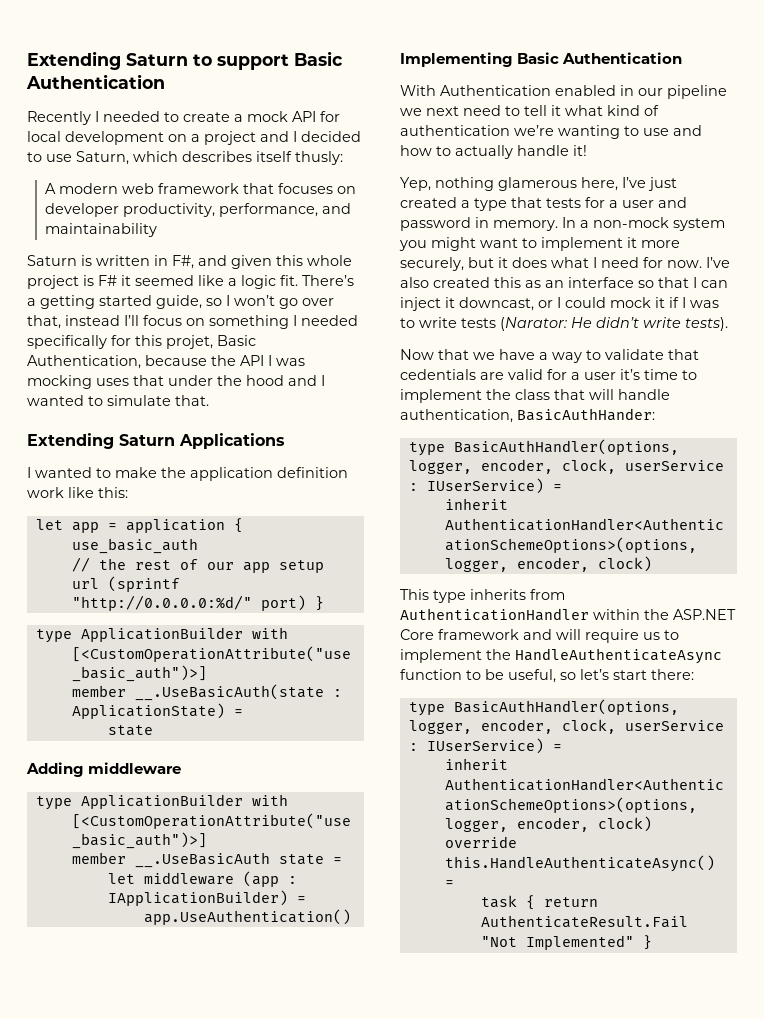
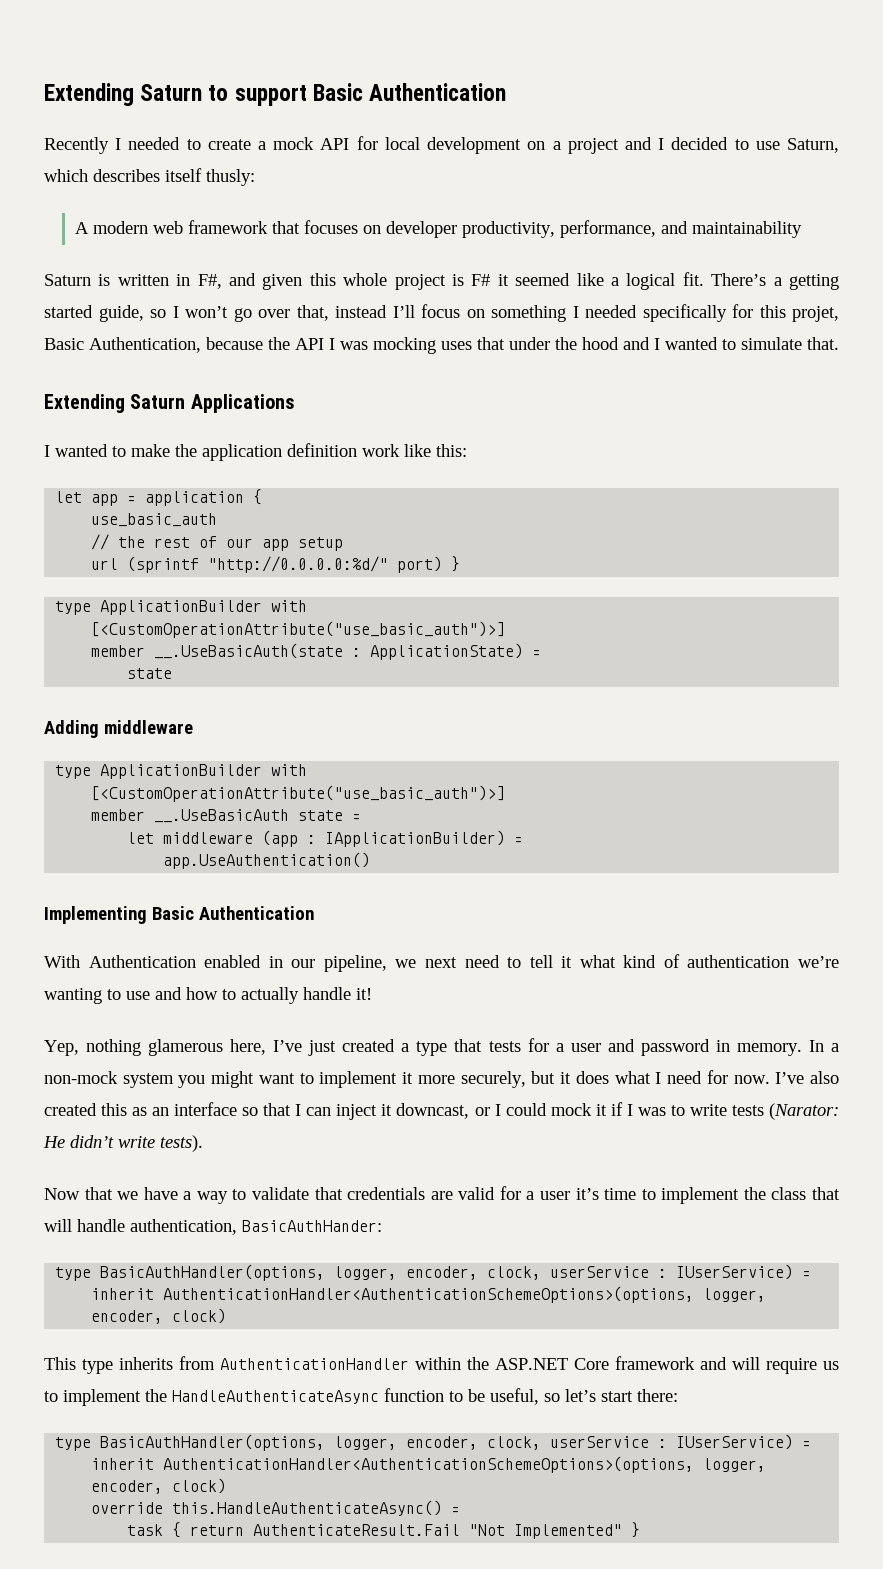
- Saturn is written in F#, and given this whole project is F# it seemed like a logic fit.
+ Saturn is written in F#, and given this whole project is F# it seemed like a logical fit.
- With Authentication enabled in our pipeline we next need to tell it what kind of authentication we’re wanting to use and how to actually handle it!
+ With Authentication enabled in our pipeline, we next need to tell it what kind of authentication we’re wanting to use and how to actually handle it!
- Now that we have a way to validate that cedentials are valid for a user it’s time to implement the class that will handle authentication, BasicAuthHander:
+ Now that we have a way to validate that credentials are valid for a user it’s time to implement the class that will handle authentication, BasicAuthHander:

